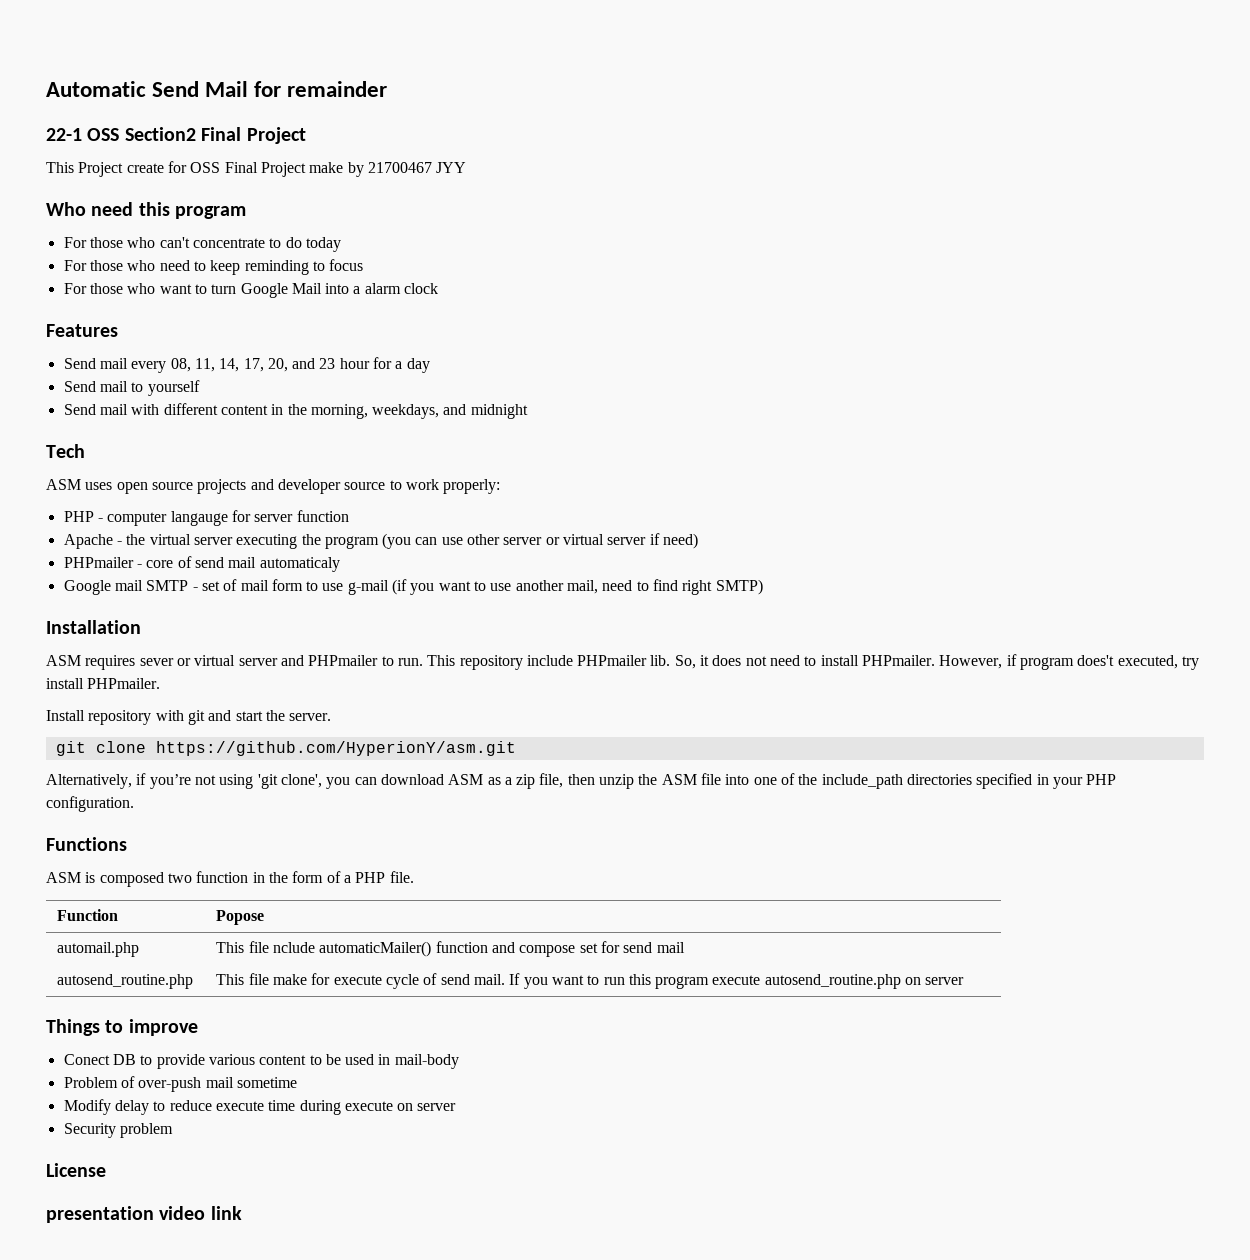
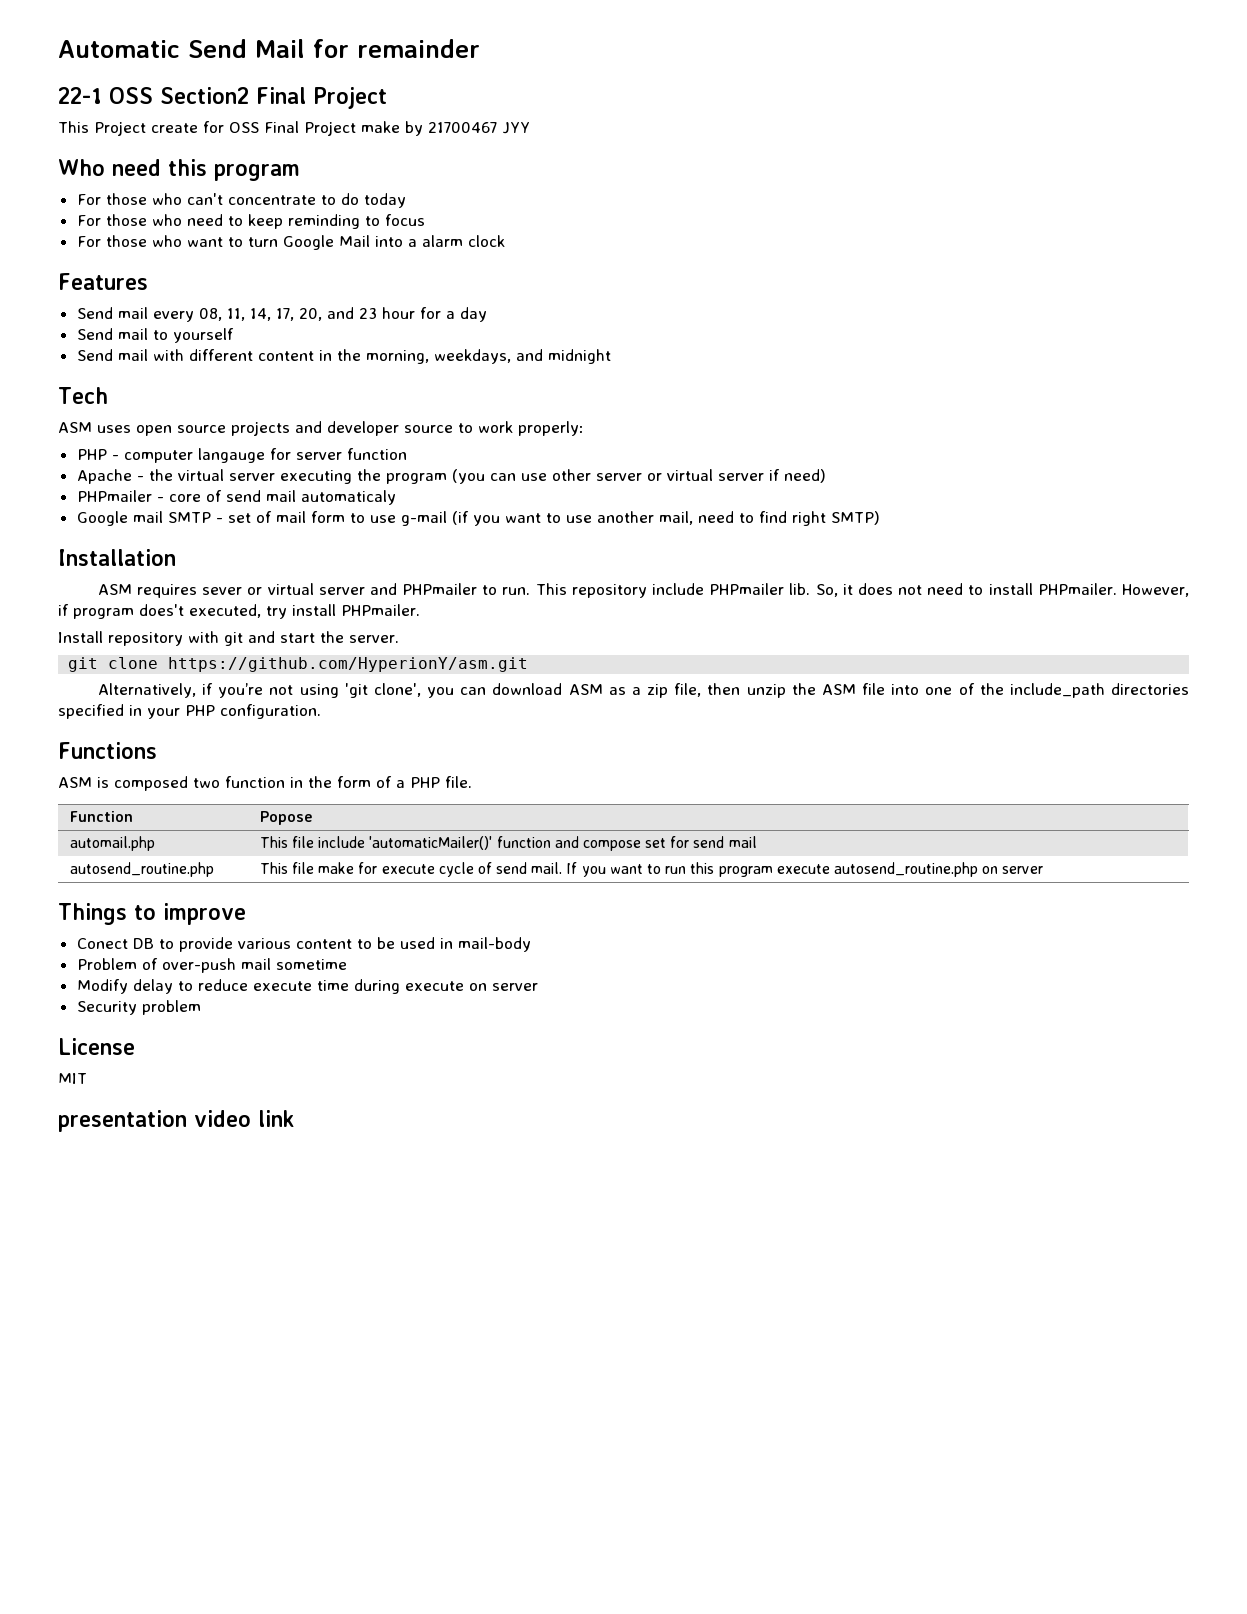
- automail.php | This file nclude automaticMailer() function and compose set for send mail
+ automail.php | This file include 'automaticMailer()' function and compose set for send mail
+ MIT

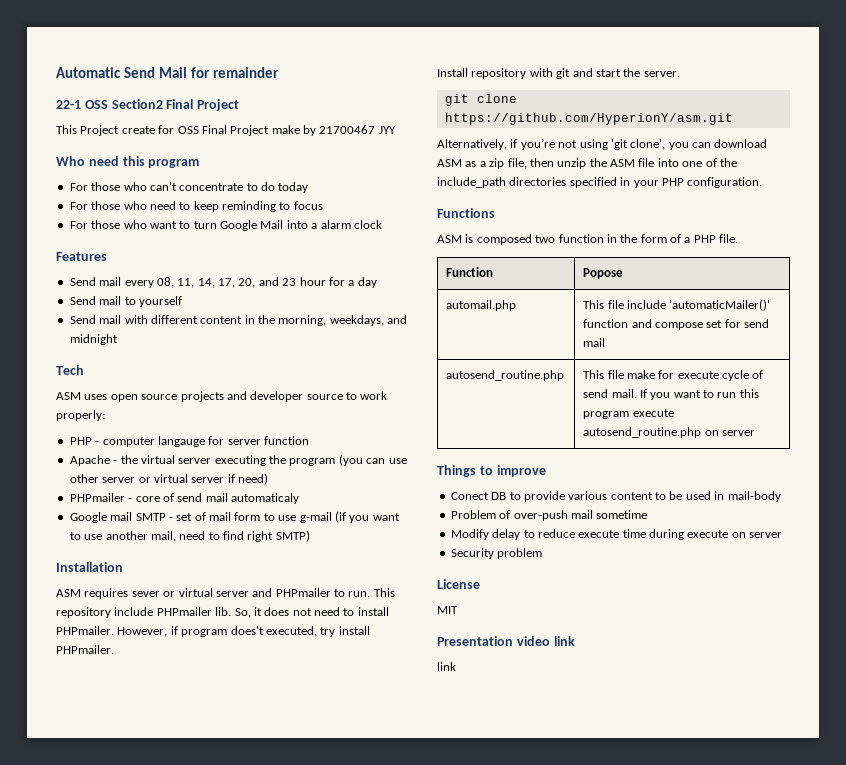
- presentation video link
+ Presentation video link
+ link

